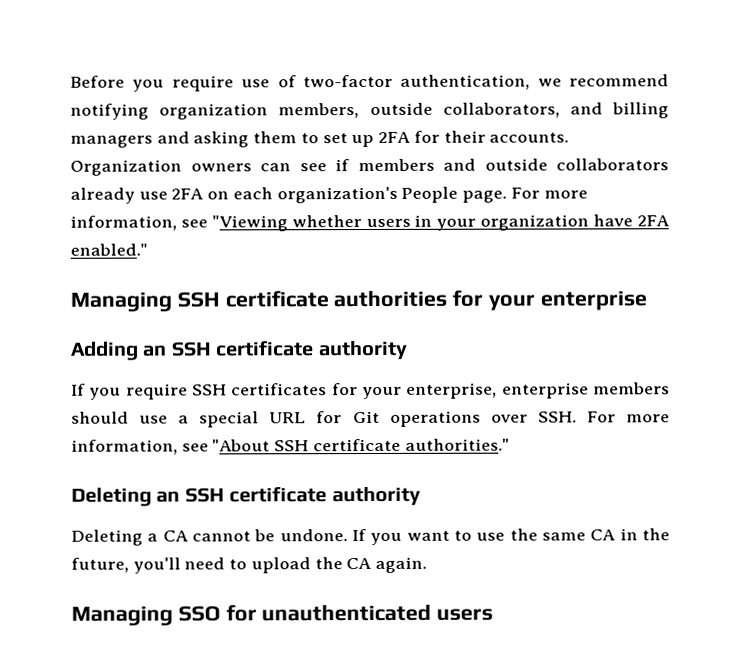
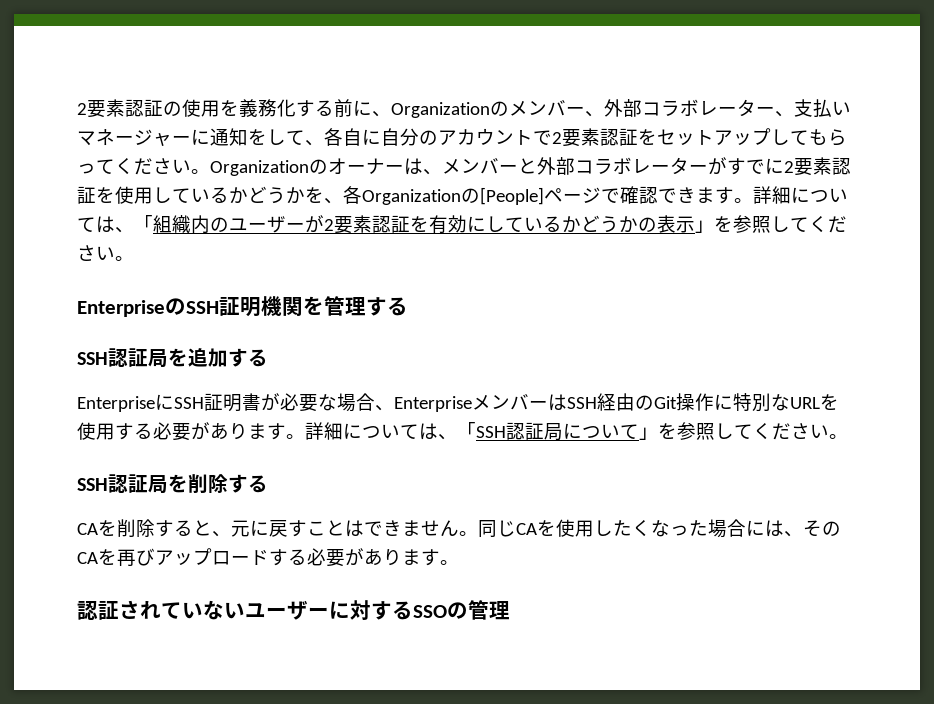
- Before you require use of two-factor authentication, we recommend notifying organization members, outside collaborators, and billing managers and asking them to set up 2FA for their accounts. Organization owners can see if members and outside collaborators already use 2FA on each organization's People page. For more information, see "Viewing whether users in your organization have 2FA enabled."
- Managing SSH certificate authorities for your enterprise
- Adding an SSH certificate authority
- If you require SSH certificates for your enterprise, enterprise members should use a special URL for Git operations over SSH. For more information, see "About SSH certificate authorities."
- Deleting an SSH certificate authority
- Deleting a CA cannot be undone. If you want to use the same CA in the future, you'll need to upload the CA again.
- Managing SSO for unauthenticated users
+ 2要素認証の使用を義務化する前に、Organizationのメンバー、外部コラボレーター、支払いマネージャーに通知をして、各自に自分のアカウントで2要素認証をセットアップしてもらってください。Organizationのオーナーは、メンバーと外部コラボレーターがすでに2要素認証を使用しているかどうかを、各Organizationの[People]ページで確認できます。詳細については、「組織内のユーザーが2要素認証を有効にしているかどうかの表示」を参照してください。
+ EnterpriseのSSH証明機関を管理する
+ SSH認証局を追加する
+ EnterpriseにSSH証明書が必要な場合、EnterpriseメンバーはSSH経由のGit操作に特別なURLを使用する必要があります。詳細については、「SSH認証局について」を参照してください。
+ SSH認証局を削除する
+ CAを削除すると、元に戻すことはできません。同じCAを使用したくなった場合には、そのCAを再びアップロードする必要があります。
+ 認証されていないユーザーに対するSSOの管理

